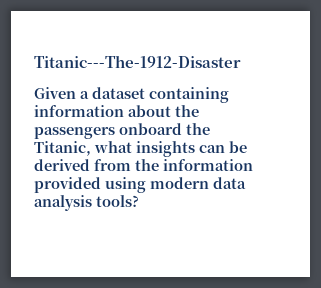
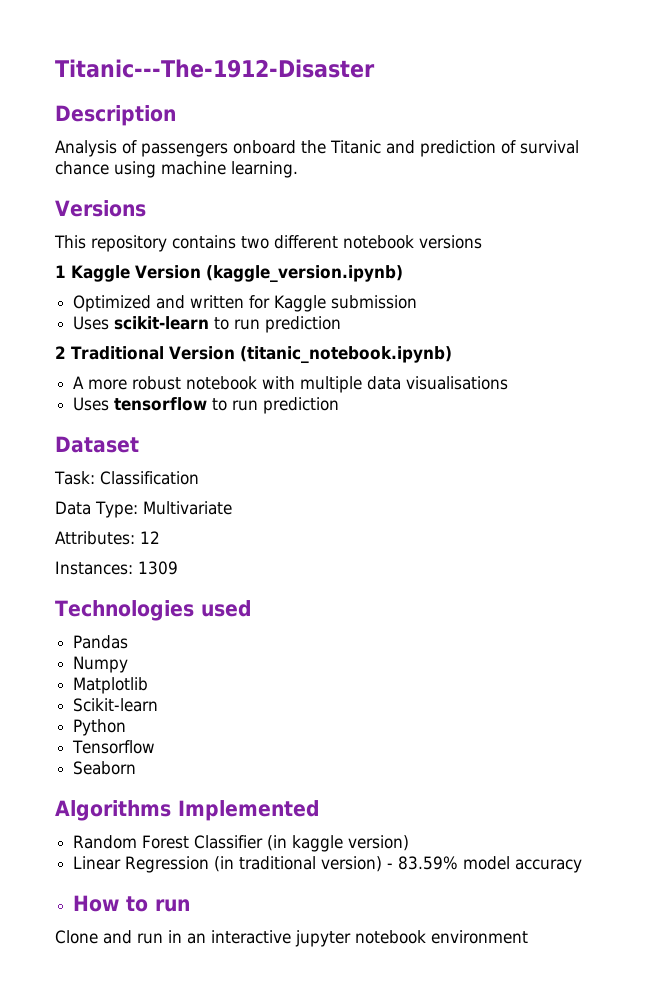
- Given a dataset containing information about the passengers onboard the Titanic, what insights can be derived from the information provided using modern data analysis tools?
+ Description
+ Analysis of passengers onboard the Titanic and prediction of survival chance using machine learning.
+ Versions
+ This repository contains two different notebook versions
+ 1 Kaggle Version (kaggle_version.ipynb)
+ Optimized and written for Kaggle submission
+ Uses scikit-learn to run prediction
+ 2 Traditional Version (titanic_notebook.ipynb)
+ A more robust notebook with multiple data visualisations
+ Uses tensorflow to run prediction
+ Dataset
+ Task: Classification
+ Data Type: Multivariate
+ Attributes: 12
+ Instances: 1309
+ Technologies used
+ Pandas
+ Numpy
+ Matplotlib
+ Scikit-learn
+ Python
+ Tensorflow
+ Seaborn
+ Algorithms Implemented
+ Random Forest Classifier (in kaggle version)
+ Linear Regression (in traditional version) - 83.59% model accuracy
+ How to run
+ Clone and run in an interactive jupyter notebook environment

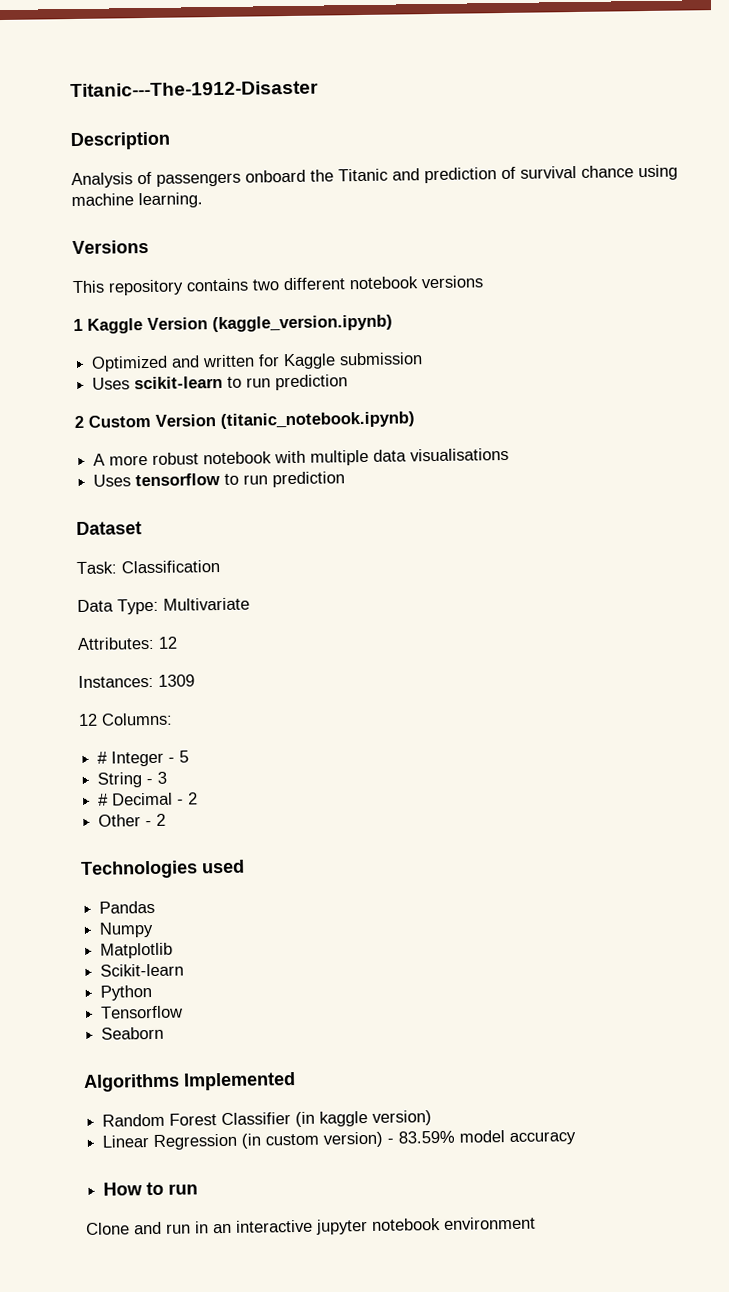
- 2 Traditional Version (titanic_notebook.ipynb)
+ 2 Custom Version (titanic_notebook.ipynb)
+ 12 Columns:
+ # Integer - 5
+ String - 3
+ # Decimal - 2
+ Other - 2
- Linear Regression (in traditional version) - 83.59% model accuracy
+ Linear Regression (in custom version) - 83.59% model accuracy

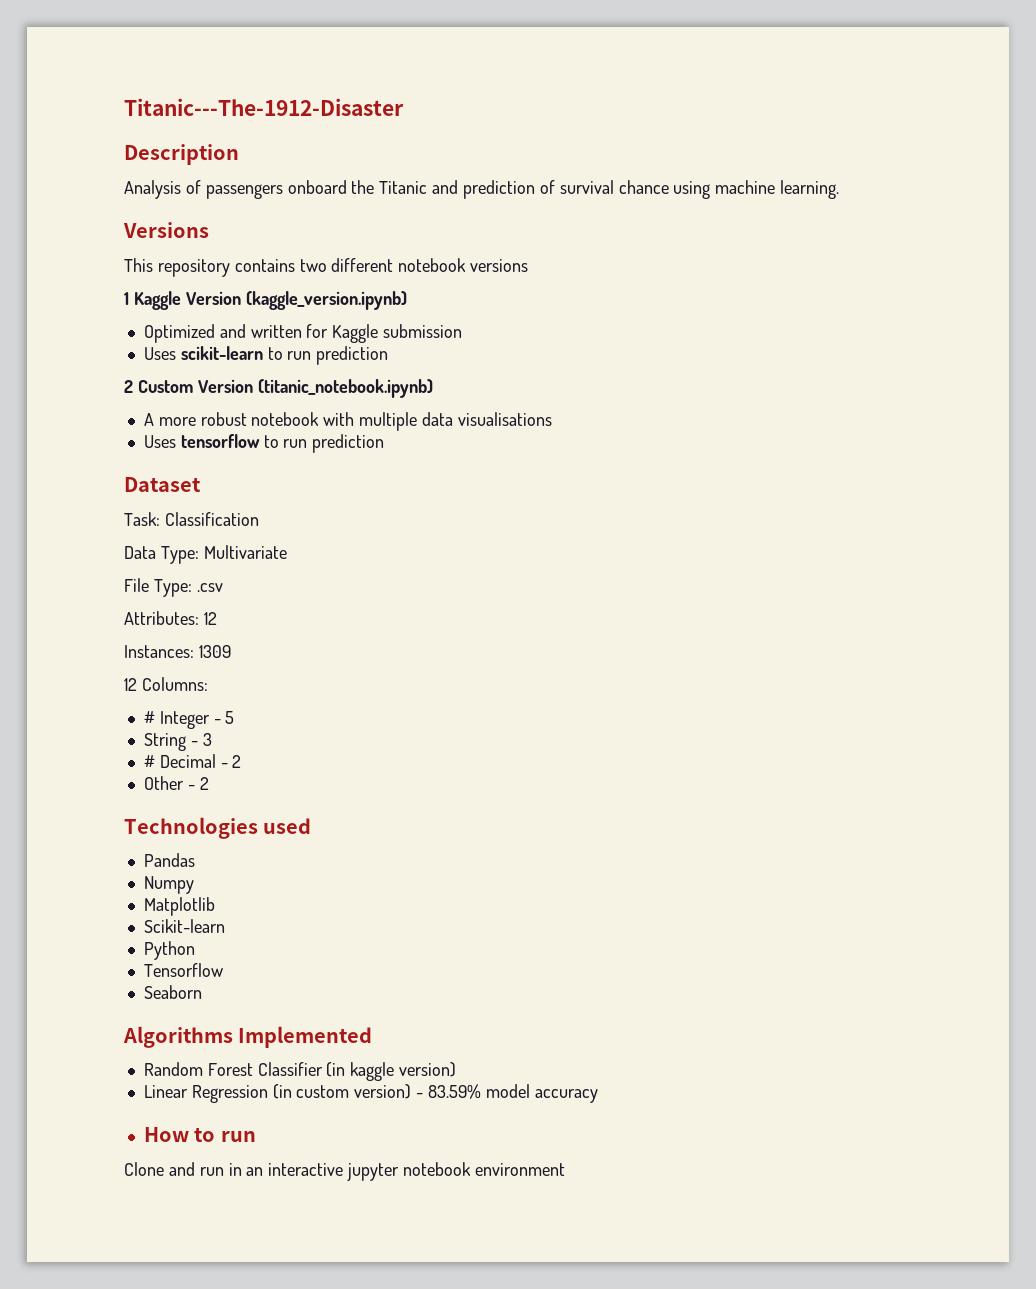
+ File Type: .csv

